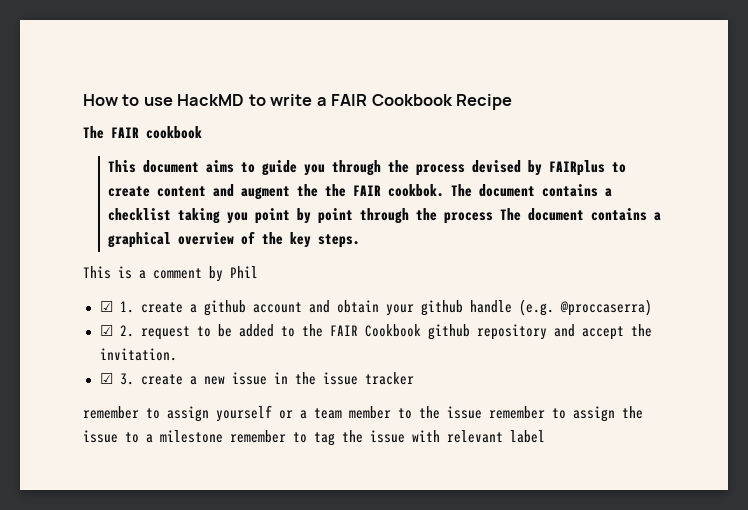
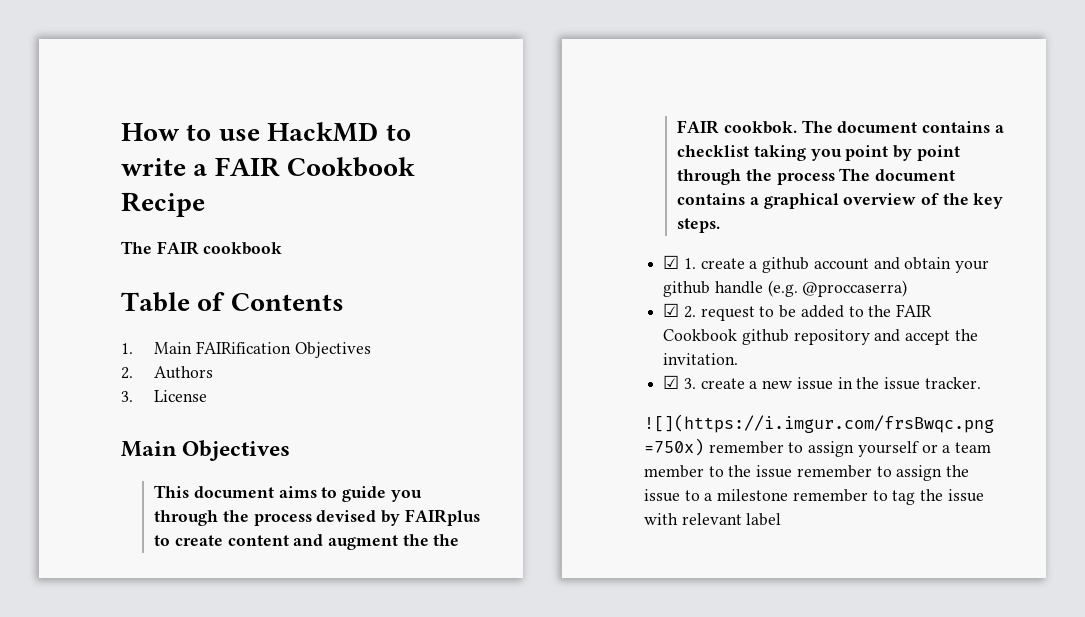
+ Table of Contents
+ 1. Main FAIRification Objectives
+ 2. Authors
+ 3. License
+ Main Objectives
- This is a comment by Phil
- ☑ 3. create a new issue in the issue tracker
- remember to assign yourself or a team member to the issue remember to assign the issue to a milestone remember to tag the issue with relevant label
+ ☑ 3. create a new issue in the issue tracker.
+ ![](https://i.imgur.com/frsBwqc.png =750x) remember to assign yourself or a team member to the issue remember to assign the issue to a milestone remember to tag the issue with relevant label

